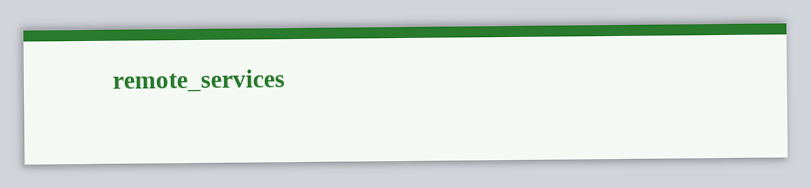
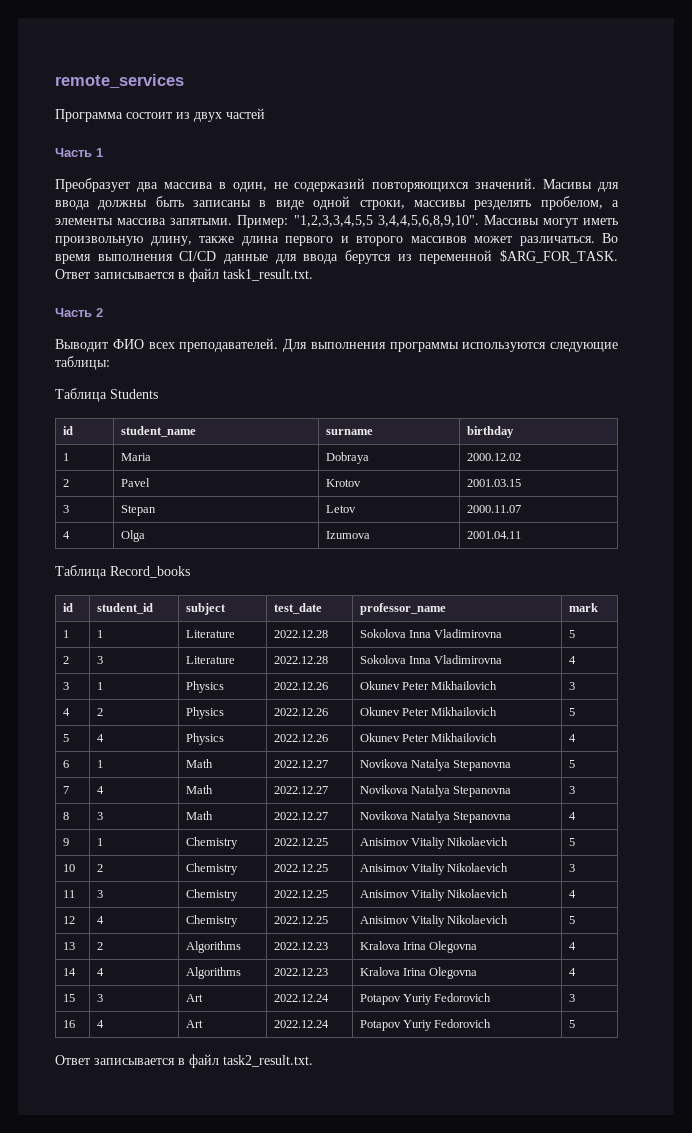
+ Программа состоит из двух частей
+ Часть 1
+ Преобразует два массива в один, не содержазий повторяющихся значений. Масивы для ввода должны быть записаны в виде одной строки, массивы резделять пробелом, а элементы массива запятыми. Пример: "1,2,3,3,4,5,5 3,4,4,5,6,8,9,10". Массивы могут иметь произвольную длину, также длина первого и второго массивов может различаться. Во время выполнения CI/CD данные для ввода берутся из переменной $ARG_FOR_TASK. Ответ записывается в файл task1_result.txt.
+ Часть 2
+ Выводит ФИО всех преподавателей. Для выполнения программы используются следующие таблицы:
+ Таблица Students
+ id | student_name | surname | birthday
+ 1 | Maria | Dobraya | 2000.12.02
+ 2 | Pavel | Krotov | 2001.03.15
+ 3 | Stepan | Letov | 2000.11.07
+ 4 | Olga | Izumova | 2001.04.11
+ Таблица Record_books
+ id | student_id | subject | test_date | professor_name | mark
+ 1 | 1 | Literature | 2022.12.28 | Sokolova Inna Vladimirovna | 5
+ 2 | 3 | Literature | 2022.12.28 | Sokolova Inna Vladimirovna | 4
+ 3 | 1 | Physics | 2022.12.26 | Okunev Peter Mikhailovich | 3
+ 4 | 2 | Physics | 2022.12.26 | Okunev Peter Mikhailovich | 5
+ 5 | 4 | Physics | 2022.12.26 | Okunev Peter Mikhailovich | 4
+ 6 | 1 | Math | 2022.12.27 | Novikova Natalya Stepanovna | 5
+ 7 | 4 | Math | 2022.12.27 | Novikova Natalya Stepanovna | 3
+ 8 | 3 | Math | 2022.12.27 | Novikova Natalya Stepanovna | 4
+ 9 | 1 | Chemistry | 2022.12.25 | Anisimov Vitaliy Nikolaevich | 5
+ 10 | 2 | Chemistry | 2022.12.25 | Anisimov Vitaliy Nikolaevich | 3
+ 11 | 3 | Chemistry | 2022.12.25 | Anisimov Vitaliy Nikolaevich | 4
+ 12 | 4 | Chemistry | 2022.12.25 | Anisimov Vitaliy Nikolaevich | 5
+ 13 | 2 | Algorithms | 2022.12.23 | Kralova Irina Olegovna | 4
+ 14 | 4 | Algorithms | 2022.12.23 | Kralova Irina Olegovna | 4
+ 15 | 3 | Art | 2022.12.24 | Potapov Yuriy Fedorovich | 3
+ 16 | 4 | Art | 2022.12.24 | Potapov Yuriy Fedorovich | 5
+ Ответ записывается в файл task2_result.txt.

